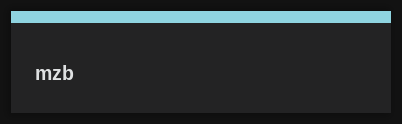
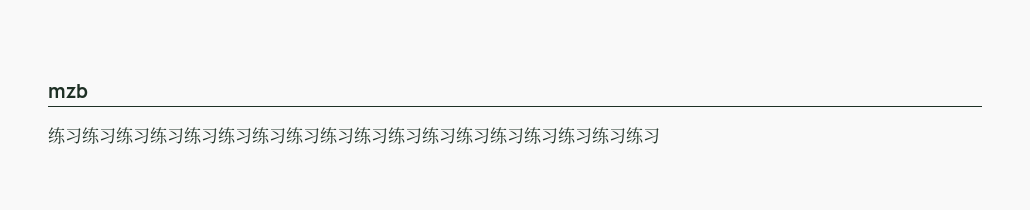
+ 练习练习练习练习练习练习练习练习练习练习练习练习练习练习练习练习练习练习

